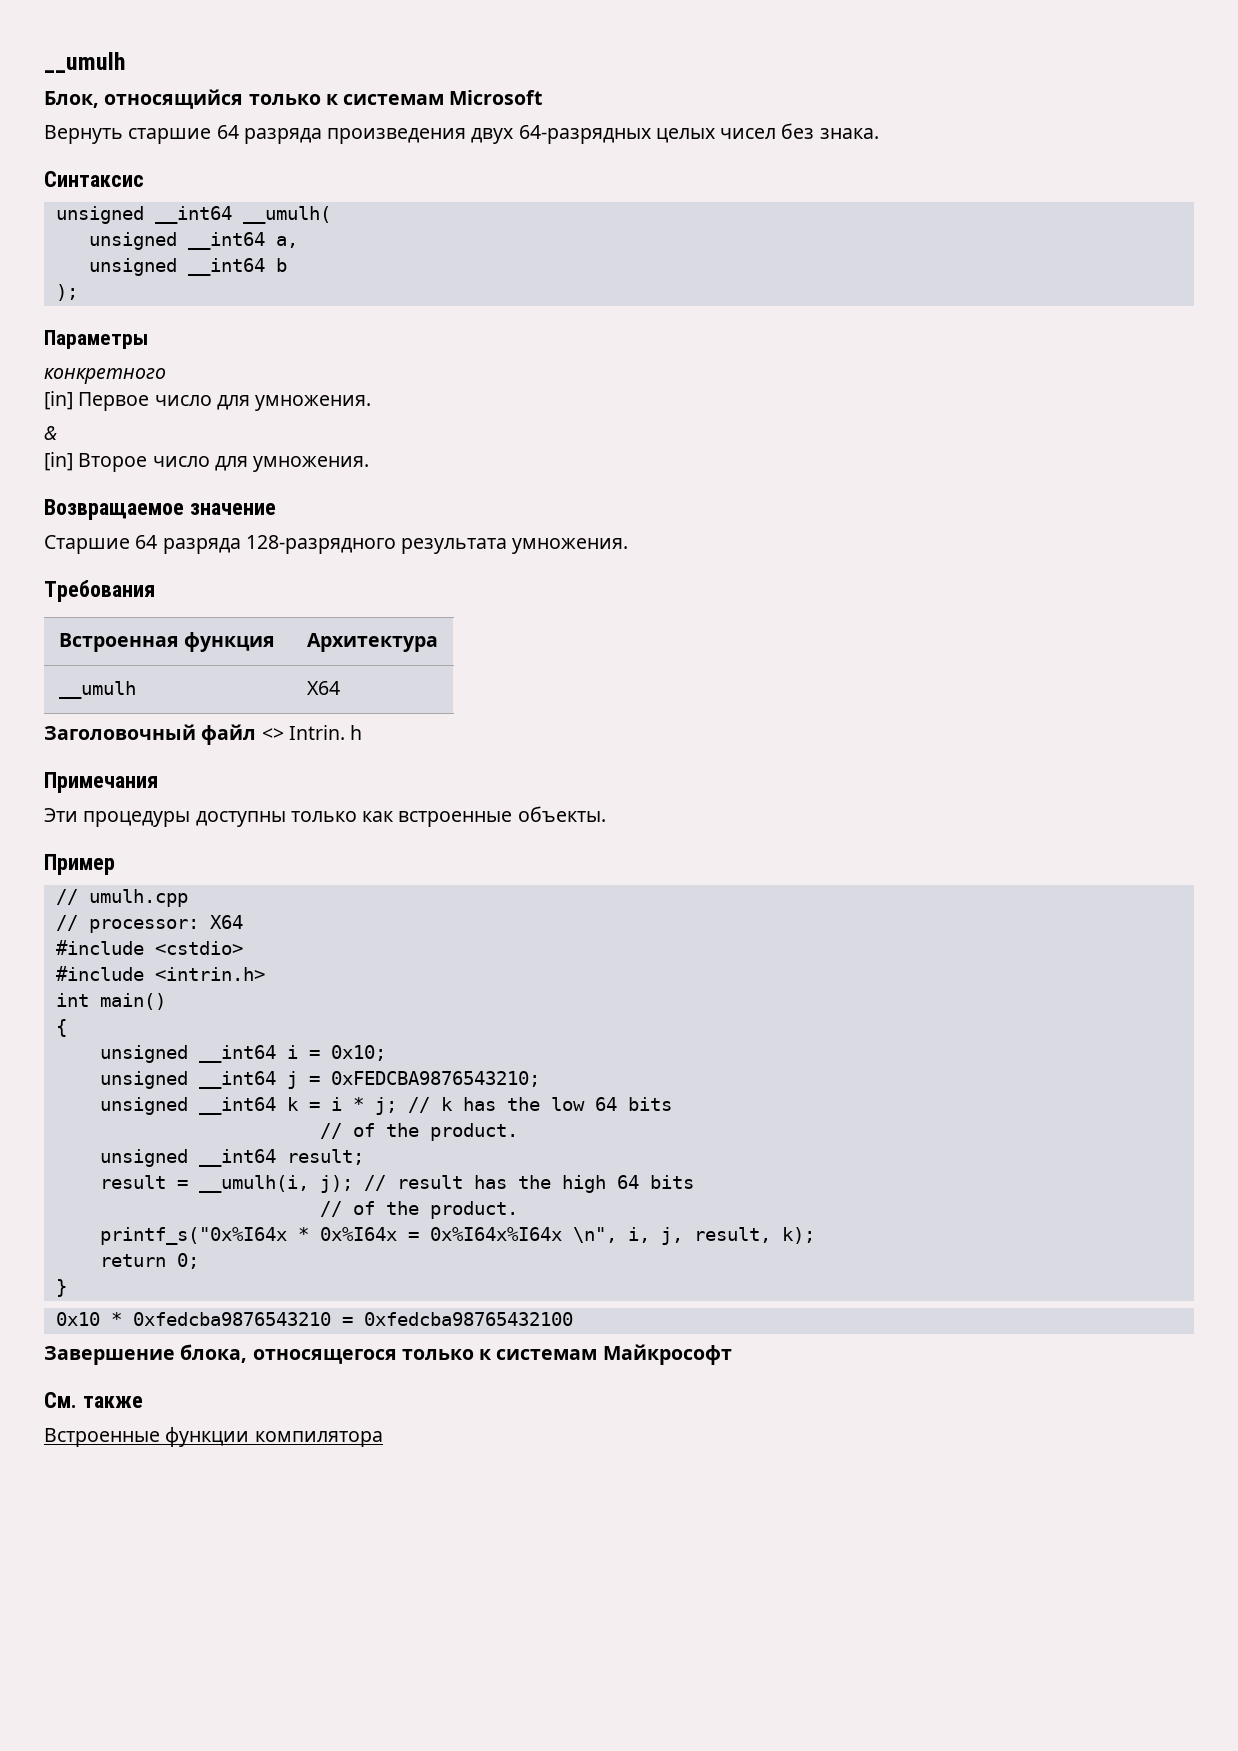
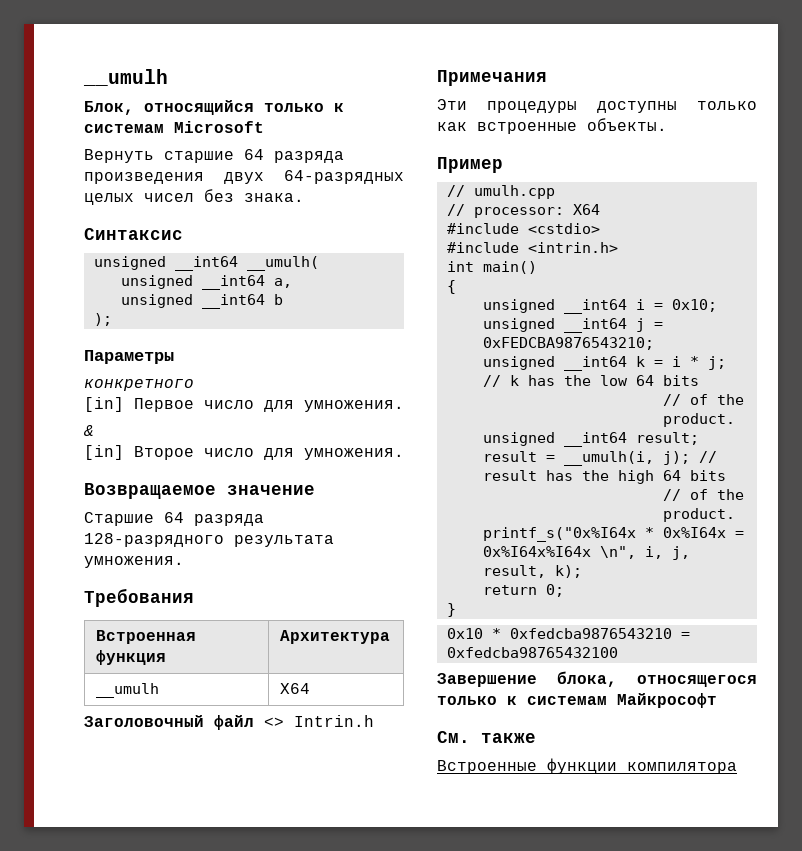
- Заголовочный файл <> Intrin. h
+ Заголовочный файл <> Intrin.h

